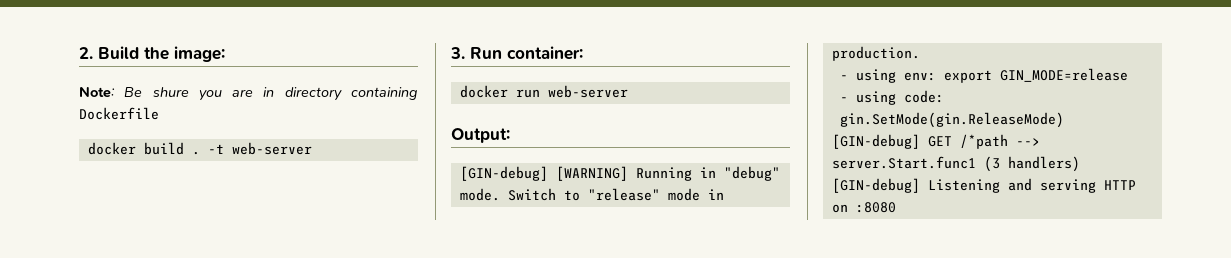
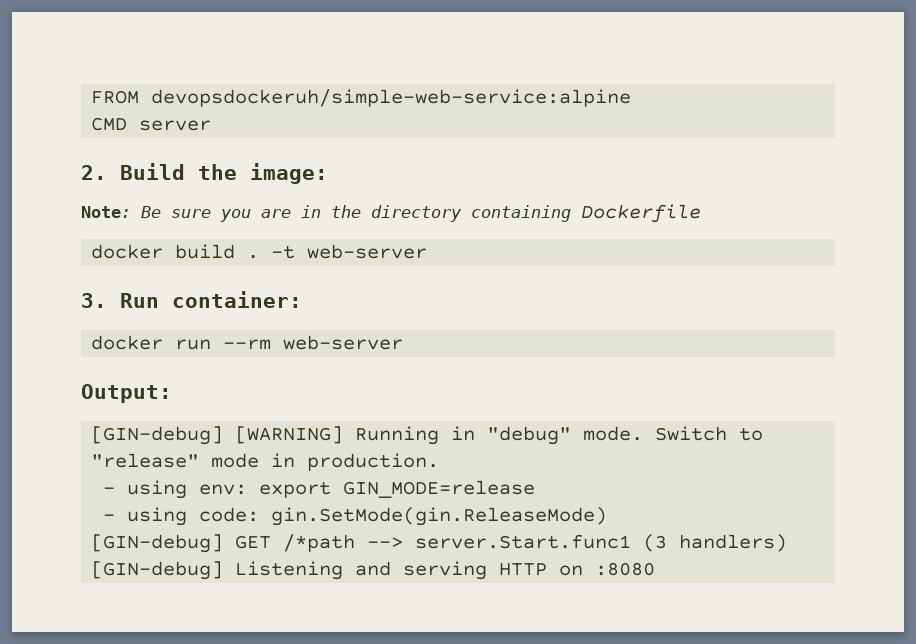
+ FROM devopsdockeruh/simple-web-service:alpine
+ CMD server
- Note: Be shure you are in directory containing Dockerfile
+ Note: Be sure you are in the directory containing Dockerfile
- docker run web-server
+ docker run --rm web-server

